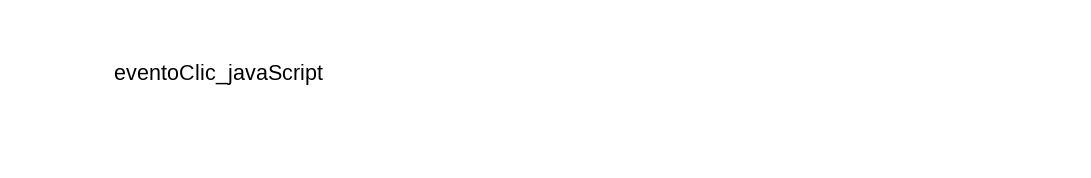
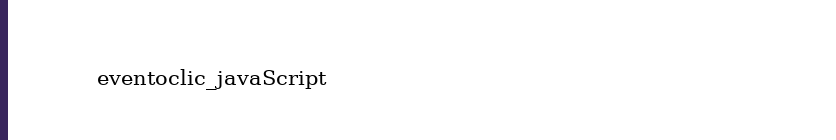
- eventoClic_javaScript
+ eventoclic_javaScript

